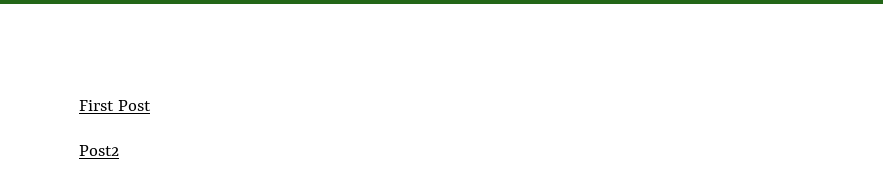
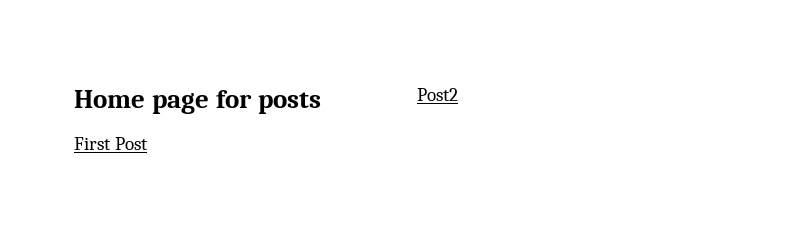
+ Home page for posts

